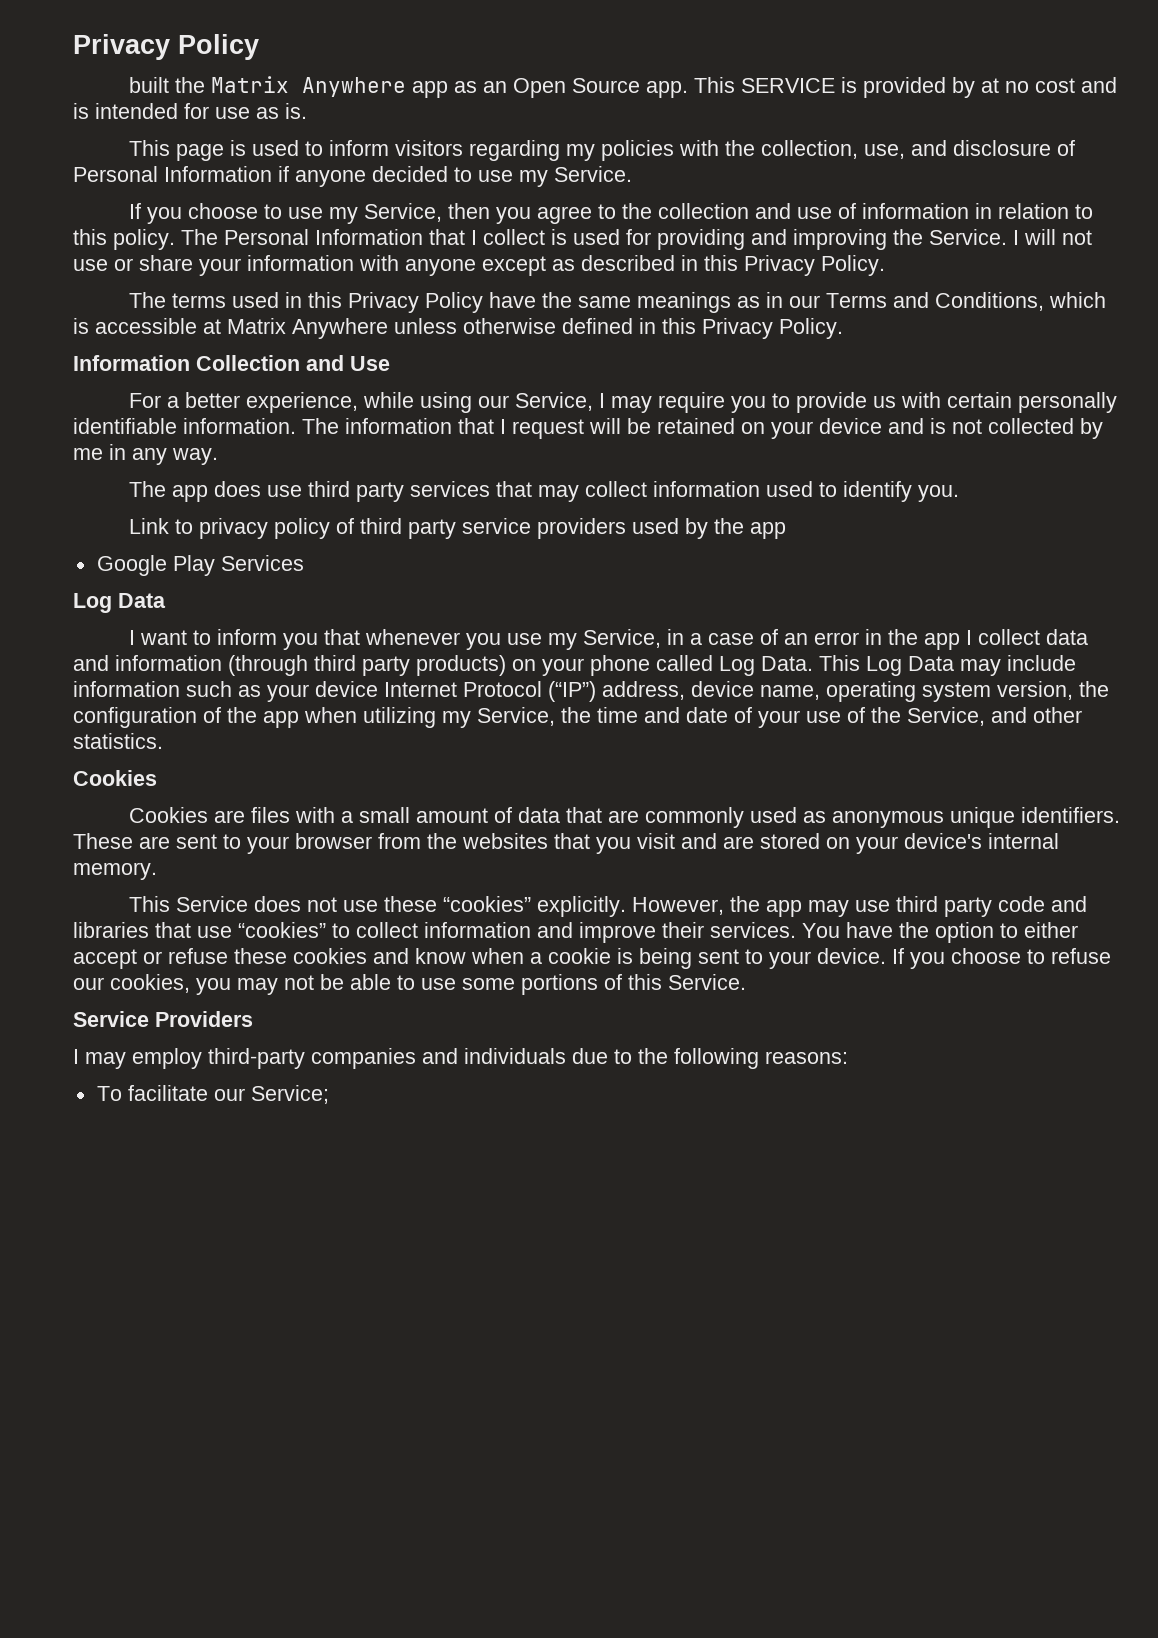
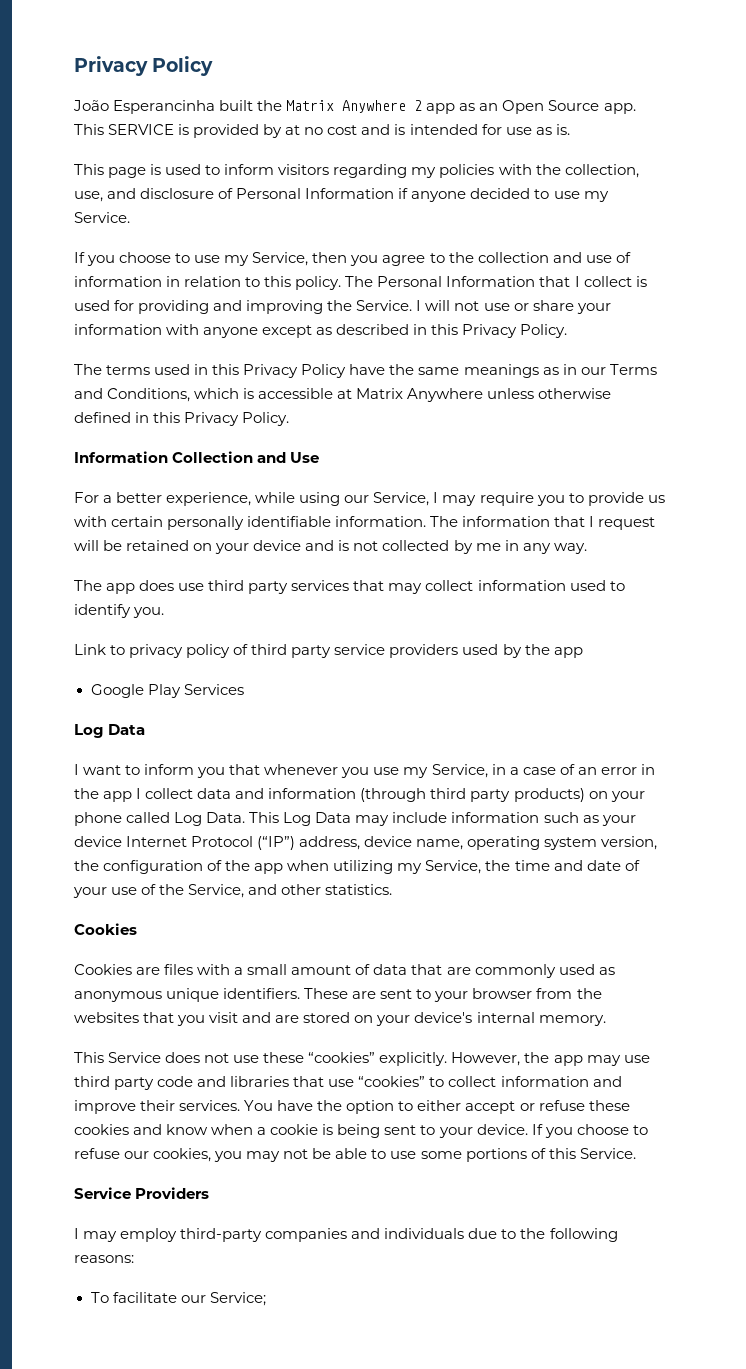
- built the Matrix Anywhere app as an Open Source app.
+ João Esperancinha built the Matrix Anywhere 2 app as an Open Source app.

